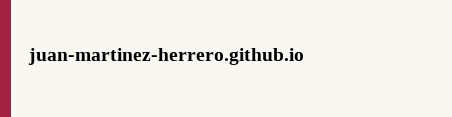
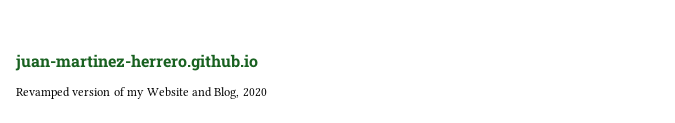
+ Revamped version of my Website and Blog, 2020

